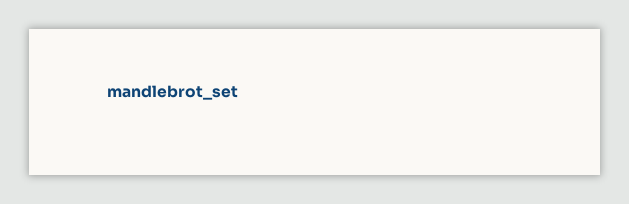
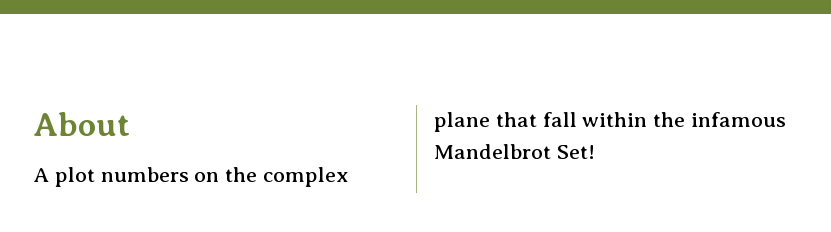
- mandlebrot_set
+ About
+ A plot numbers on the complex plane that fall within the infamous Mandelbrot Set!

